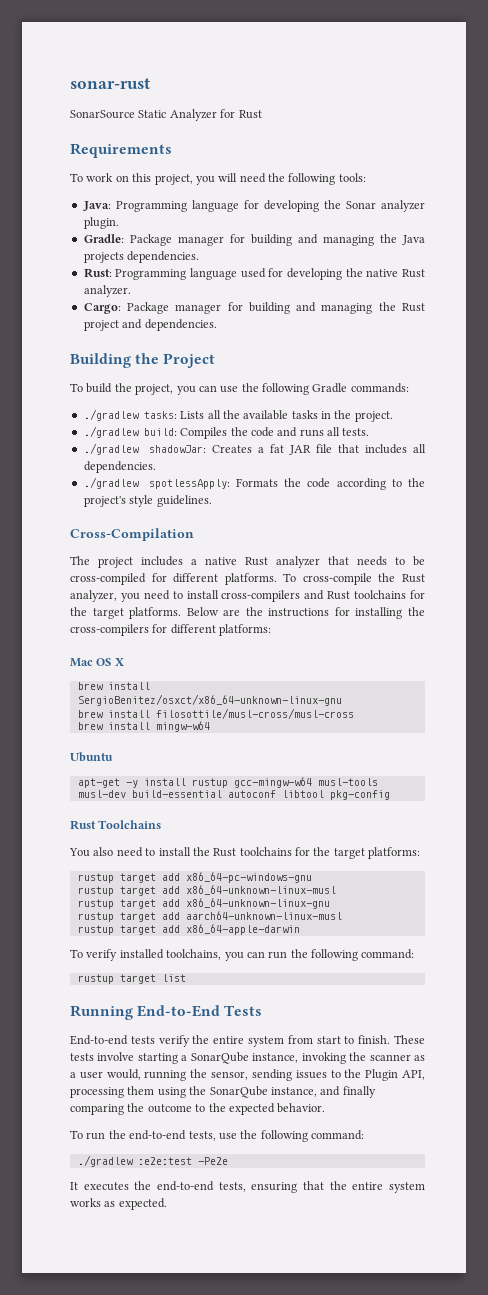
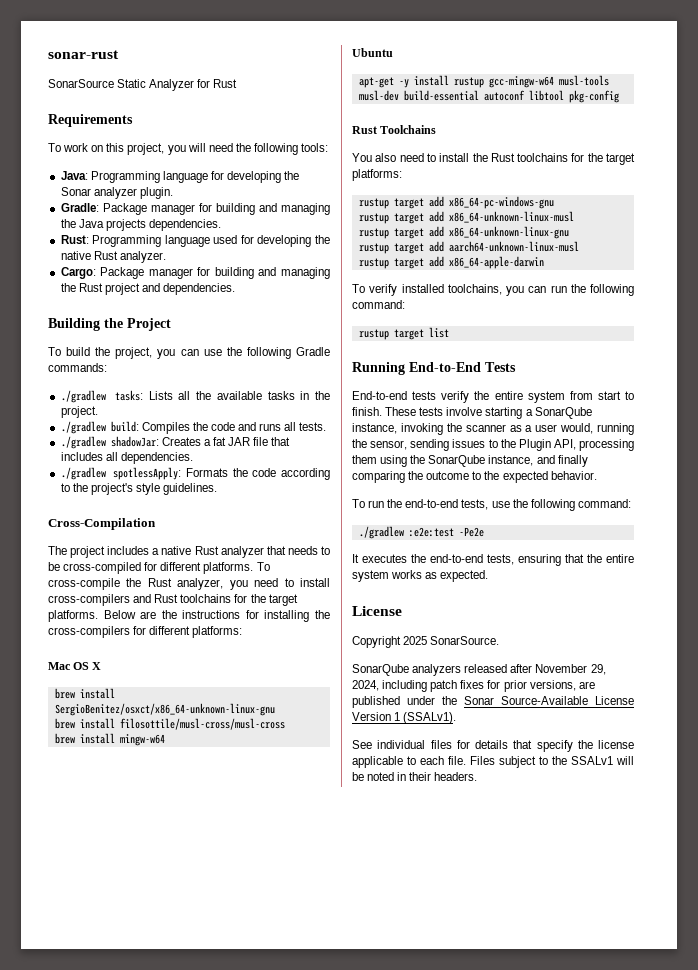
  It executes the end-to-end tests, ensuring that the entire system works as expected.
+ License
+ Copyright 2025 SonarSource.
+ SonarQube analyzers released after November 29, 2024, including patch fixes for prior versions, are published under the Sonar Source-Available License Version 1 (SSALv1).
+ See individual files for details that specify the license applicable to each file. Files subject to the SSALv1 will be noted in their headers.

